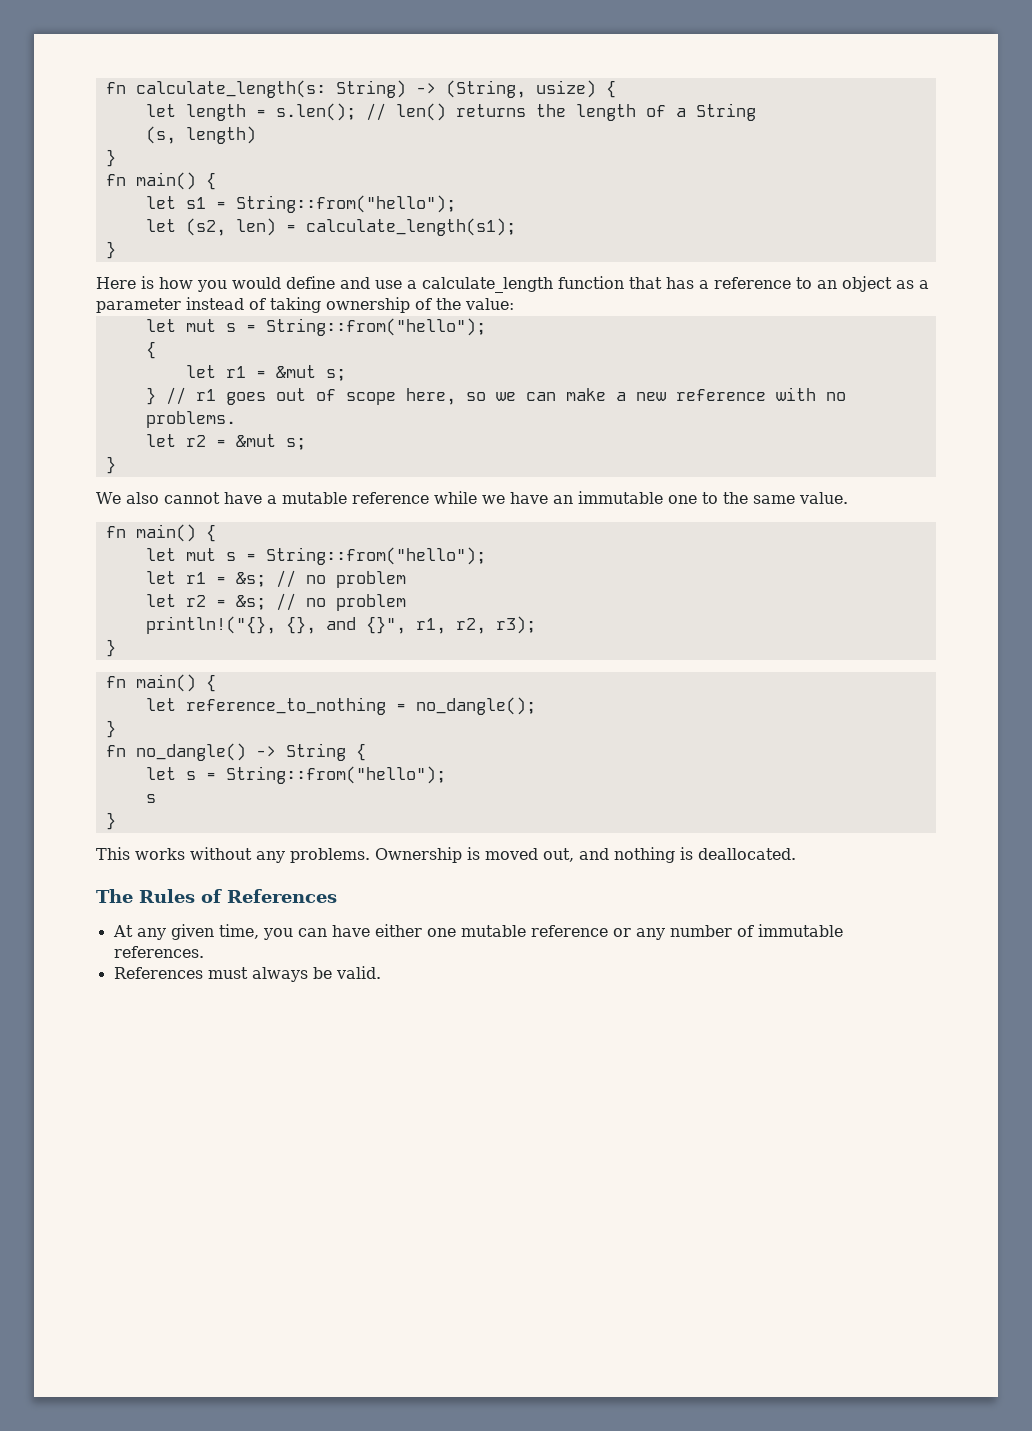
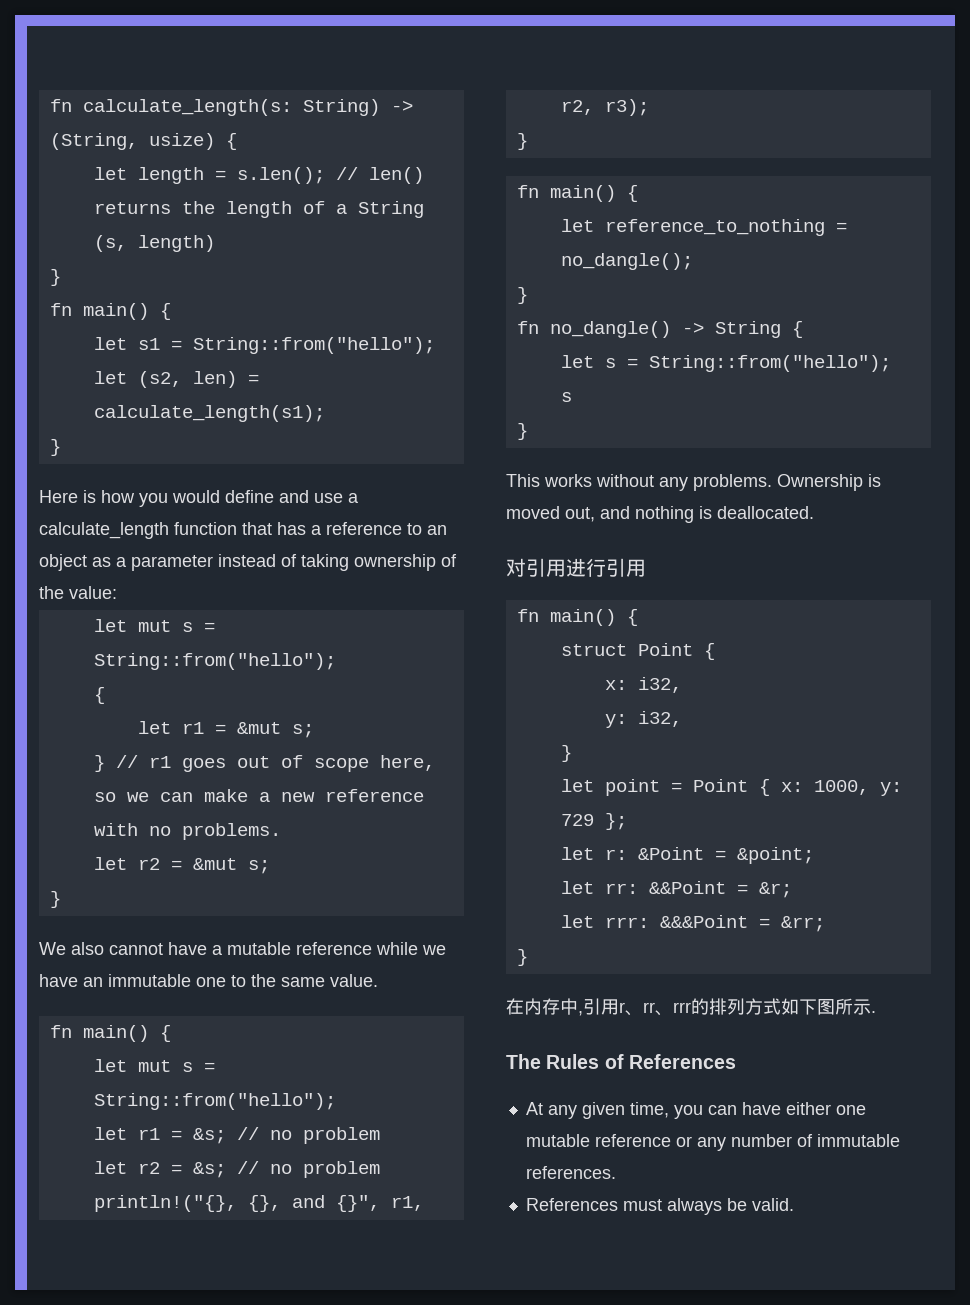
+ 对引用进行引用
+ fn main() {
+ struct Point {
+ x: i32,
+ y: i32,
+ }
+ let point = Point { x: 1000, y: 729 };
+ let r: &Point = &point;
+ let rr: &&Point = &r;
+ let rrr: &&&Point = &rr;
+ }
+ 在内存中,引用r、rr、rrr的排列方式如下图所示.

